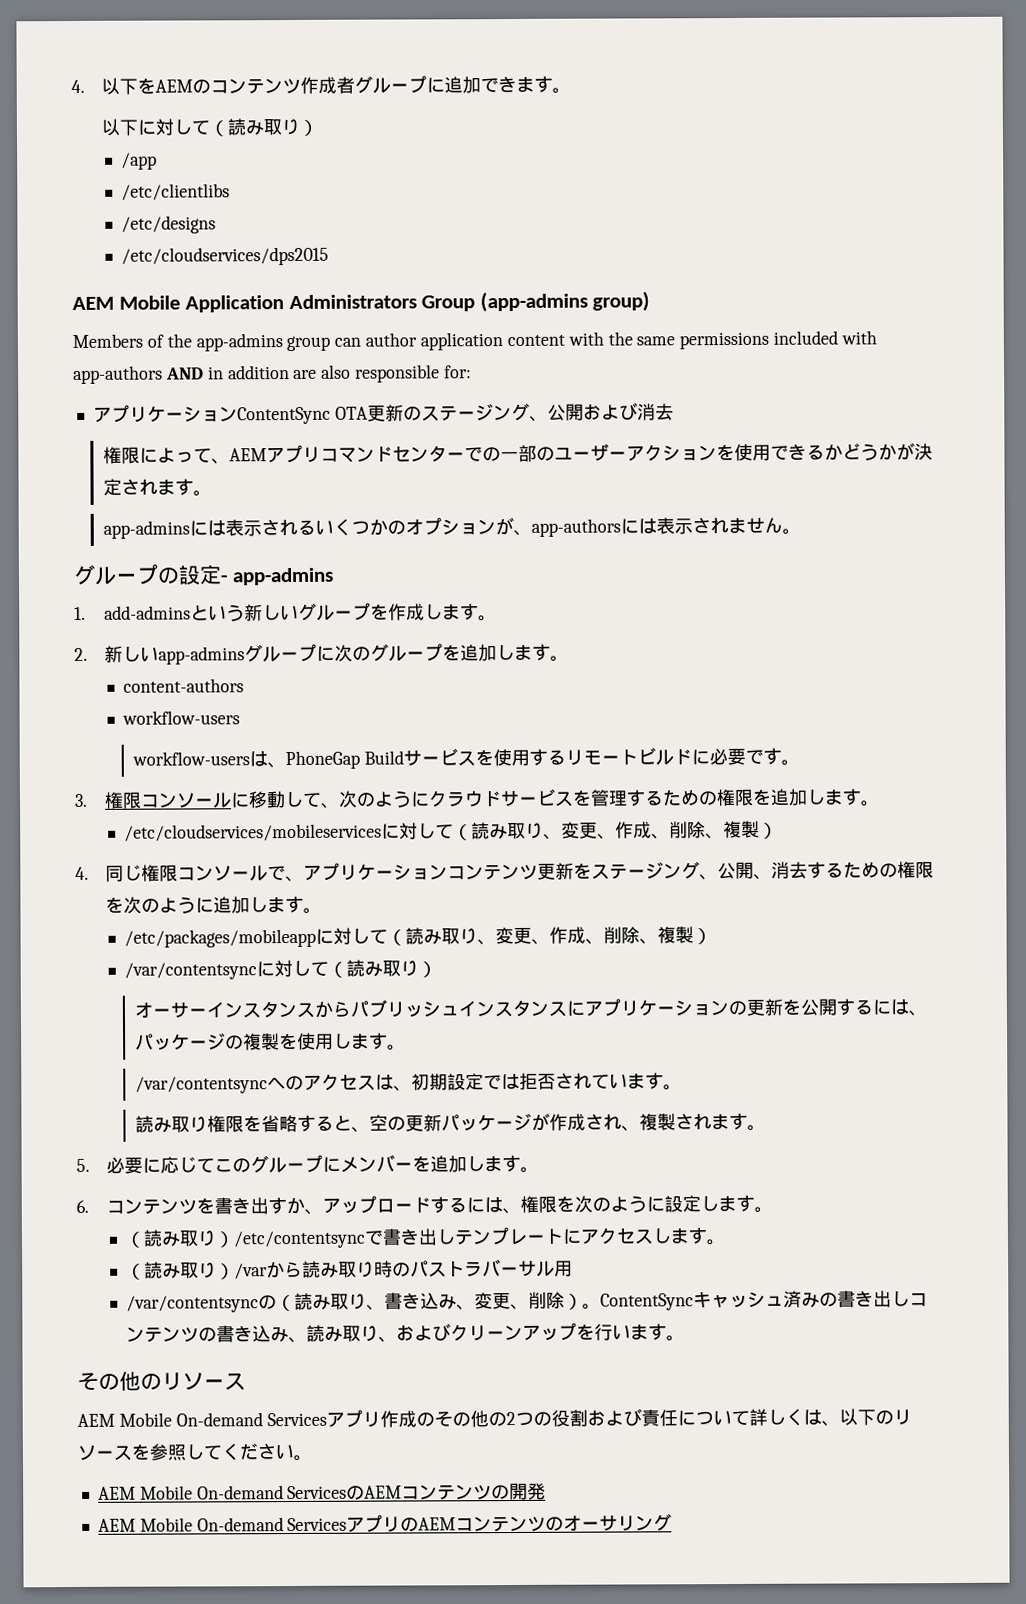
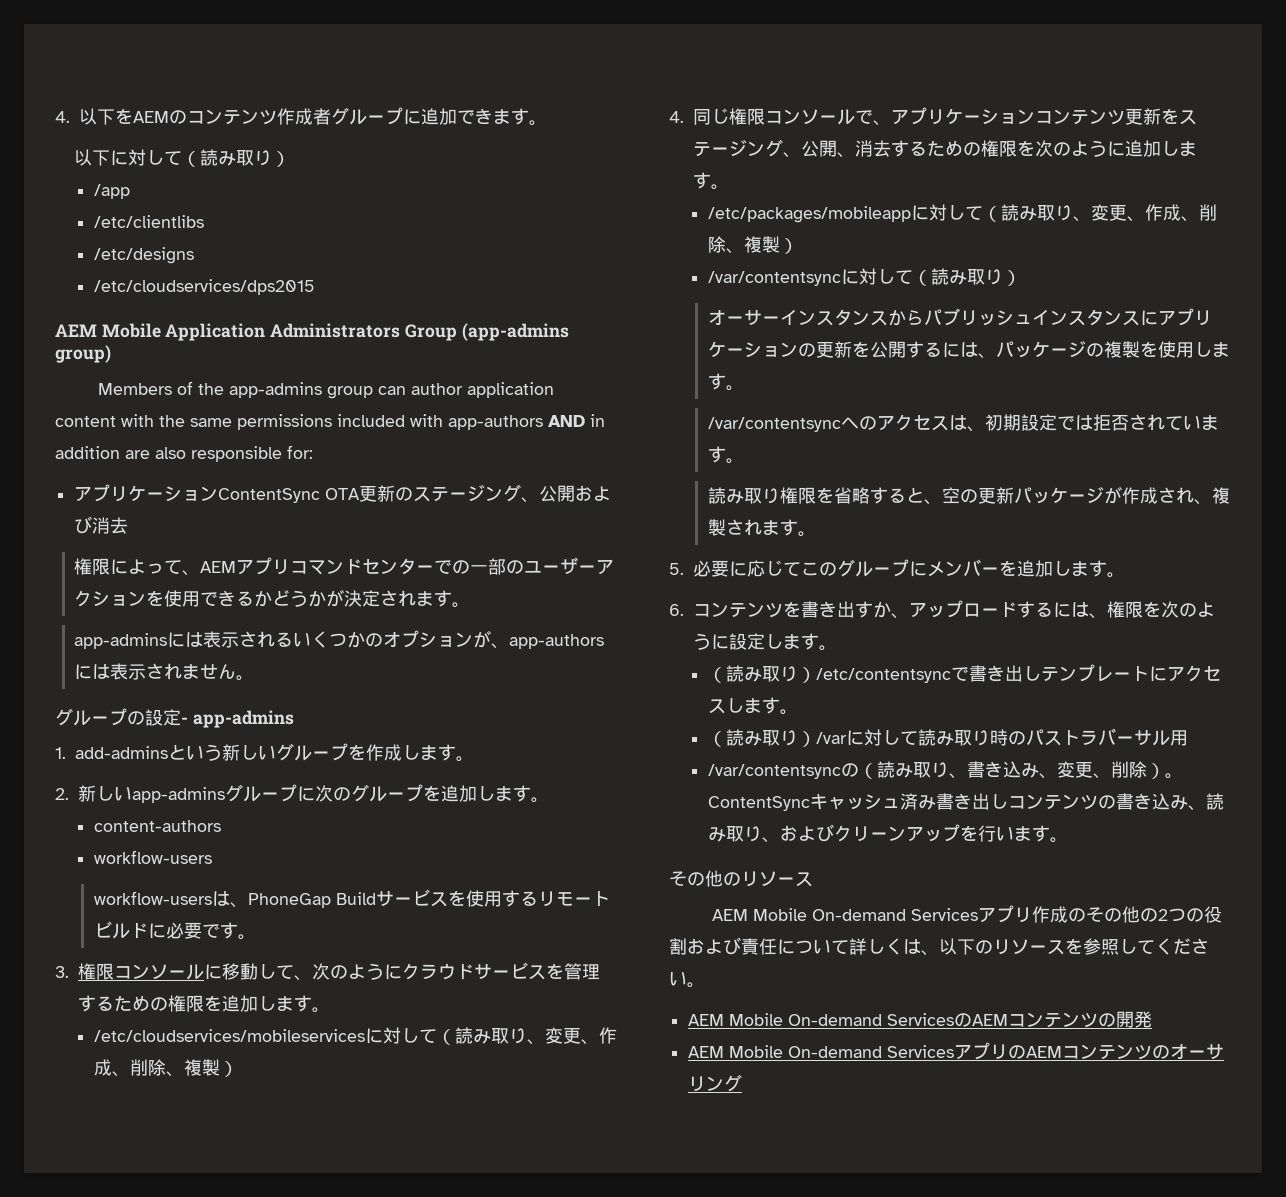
- （読み取り）/varから読み取り時のパストラバーサル用
+ （読み取り）/varに対して読み取り時のパストラバーサル用
- ContentSyncキャッシュ済みの書き出しコンテンツの書き込み、読み取り、およびクリーンアップを行います。
+ ContentSyncキャッシュ済み書き出しコンテンツの書き込み、読み取り、およびクリーンアップを行います。

